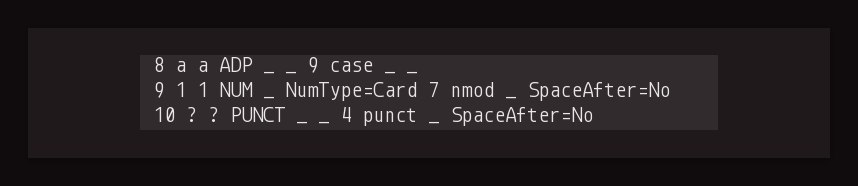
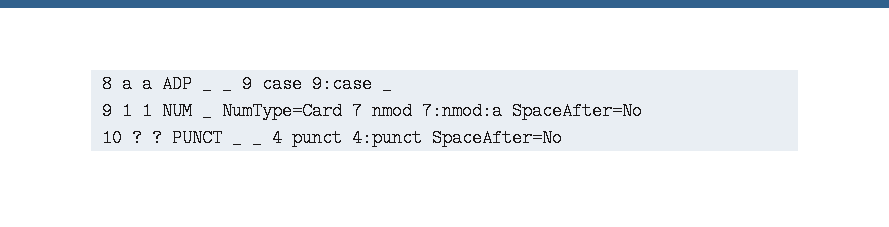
- 8 a a ADP _ _ 9 case _ _
+ 8 a a ADP _ _ 9 case 9:case _
- 9 1 1 NUM _ NumType=Card 7 nmod _ SpaceAfter=No
+ 9 1 1 NUM _ NumType=Card 7 nmod 7:nmod:a SpaceAfter=No
- PUNCT _ _ 4 punct _ SpaceAfter=No
+ PUNCT _ _ 4 punct 4:punct SpaceAfter=No

